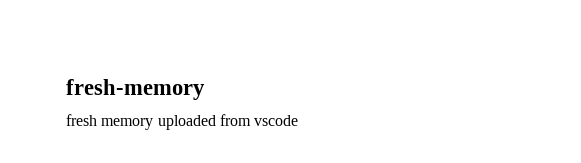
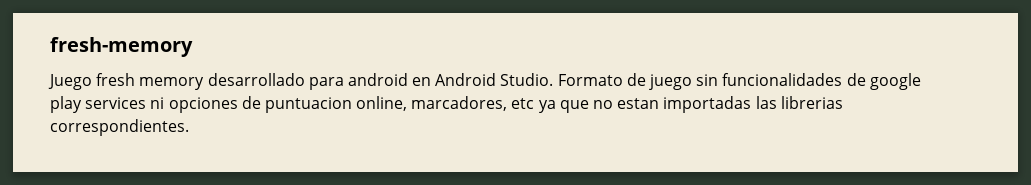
- fresh memory uploaded from vscode
+ Juego fresh memory desarrollado para android en Android Studio. Formato de juego sin funcionalidades de google play services ni opciones de puntuacion online, marcadores, etc ya que no estan importadas las librerias correspondientes.

